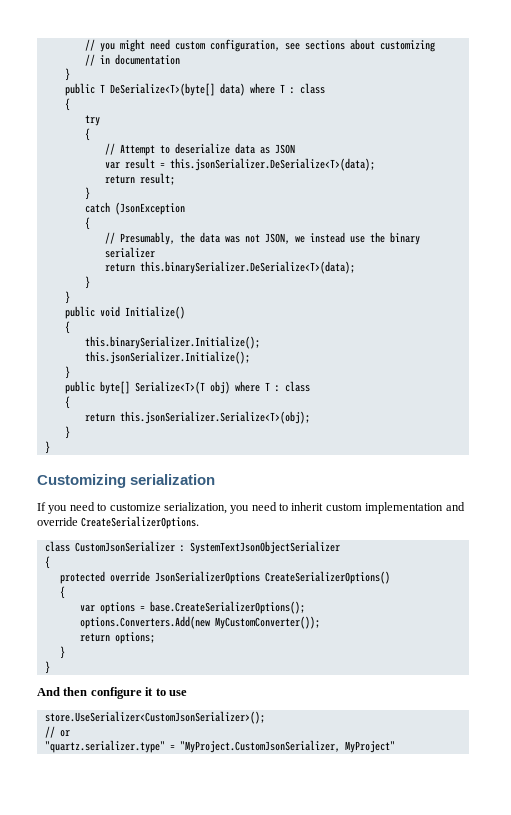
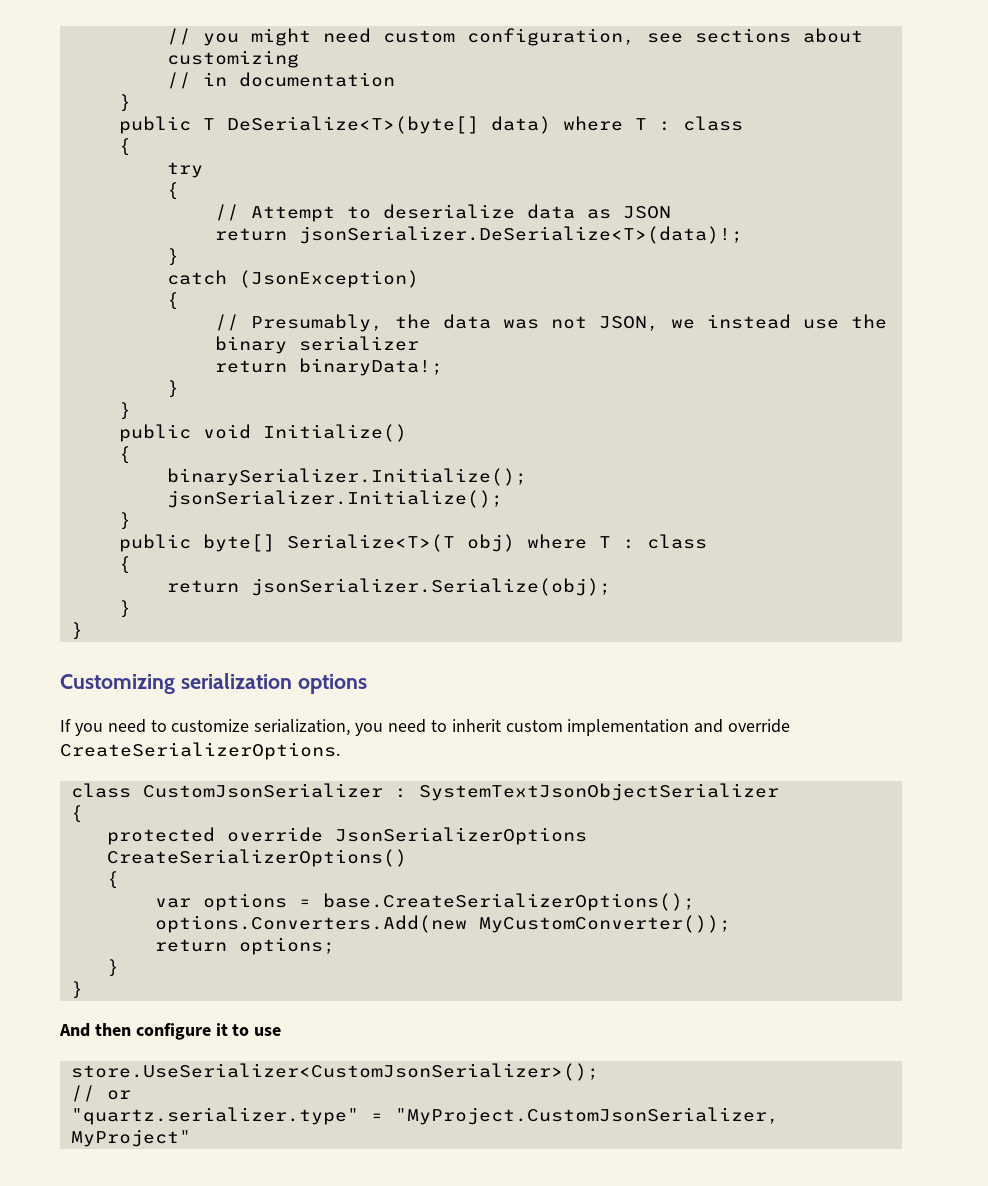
- var result = this.jsonSerializer.DeSerialize<T>(data);
- return result;
+ return jsonSerializer.DeSerialize<T>(data)!;
- catch (JsonException
+ catch (JsonException)
- return this.binarySerializer.DeSerialize<T>(data);
+ return binaryData!;
- this.binarySerializer.Initialize();
- this.jsonSerializer.Initialize();
+ binarySerializer.Initialize();
+ jsonSerializer.Initialize();
- return this.jsonSerializer.Serialize<T>(obj);
+ return jsonSerializer.Serialize(obj);
- Customizing serialization
+ Customizing serialization options

